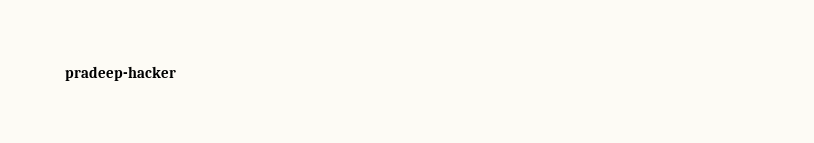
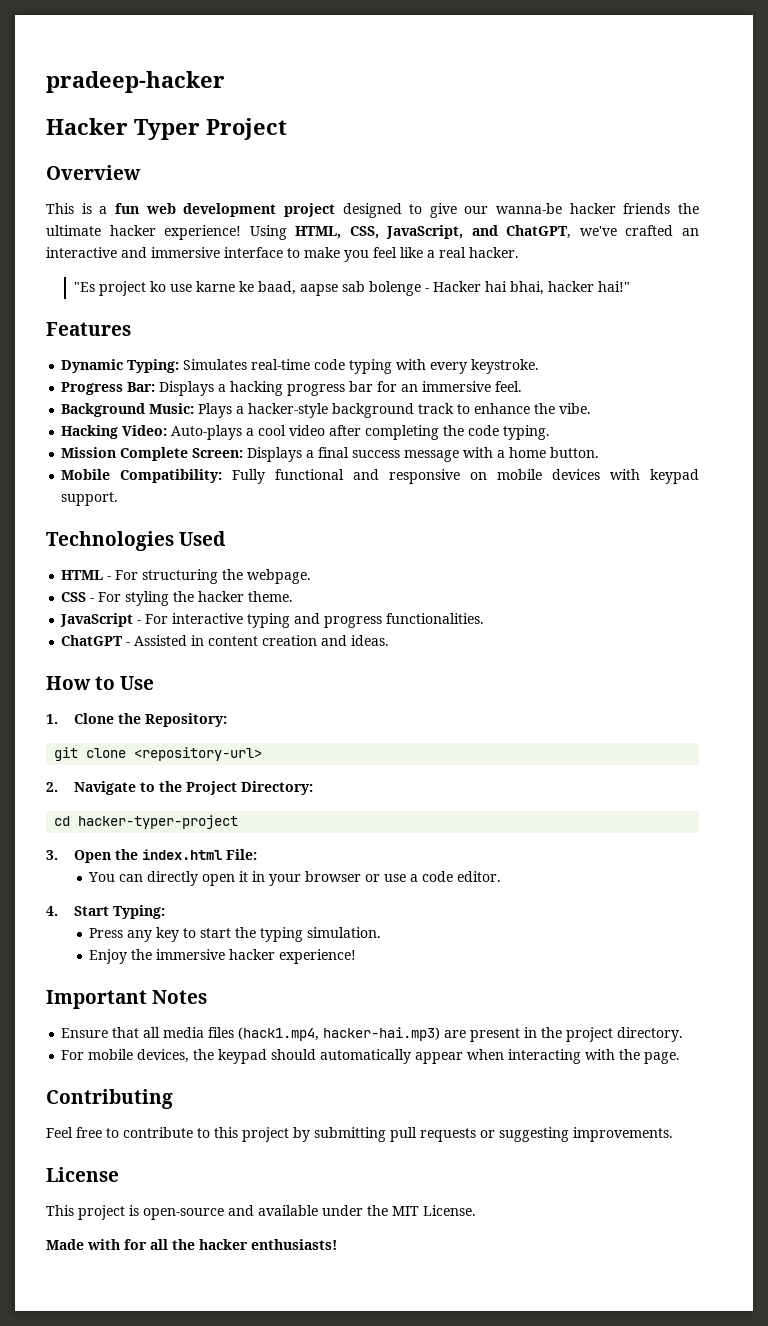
+ Hacker Typer Project
+ Overview
+ This is a fun web development project designed to give our wanna-be hacker friends the ultimate hacker experience! Using HTML, CSS, JavaScript, and ChatGPT, we've crafted an interactive and immersive interface to make you feel like a real hacker.
+ "Es project ko use karne ke baad, aapse sab bolenge - Hacker hai bhai, hacker hai!"
+ Features
+ Dynamic Typing: Simulates real-time code typing with every keystroke.
+ Progress Bar: Displays a hacking progress bar for an immersive feel.
+ Background Music: Plays a hacker-style background track to enhance the vibe.
+ Hacking Video: Auto-plays a cool video after completing the code typing.
+ Mission Complete Screen: Displays a final success message with a home button.
+ Mobile Compatibility: Fully functional and responsive on mobile devices with keypad support.
+ Technologies Used
+ HTML - For structuring the webpage.
+ CSS - For styling the hacker theme.
+ JavaScript - For interactive typing and progress functionalities.
+ ChatGPT - Assisted in content creation and ideas.
+ How to Use
+ 1. Clone the Repository:
+ git clone <repository-url>
+ 2. Navigate to the Project Directory:
+ cd hacker-typer-project
+ 3. Open the index.html File:
+ You can directly open it in your browser or use a code editor.
+ 4. Start Typing:
+ Press any key to start the typing simulation.
+ Enjoy the immersive hacker experience!
+ Important Notes
+ Ensure that all media files (hack1.mp4, hacker-hai.mp3) are present in the project directory.
+ For mobile devices, the keypad should automatically appear when interacting with the page.
+ Contributing
+ Feel free to contribute to this project by submitting pull requests or suggesting improvements.
+ License
+ This project is open-source and available under the MIT License.
+ Made with for all the hacker enthusiasts!

